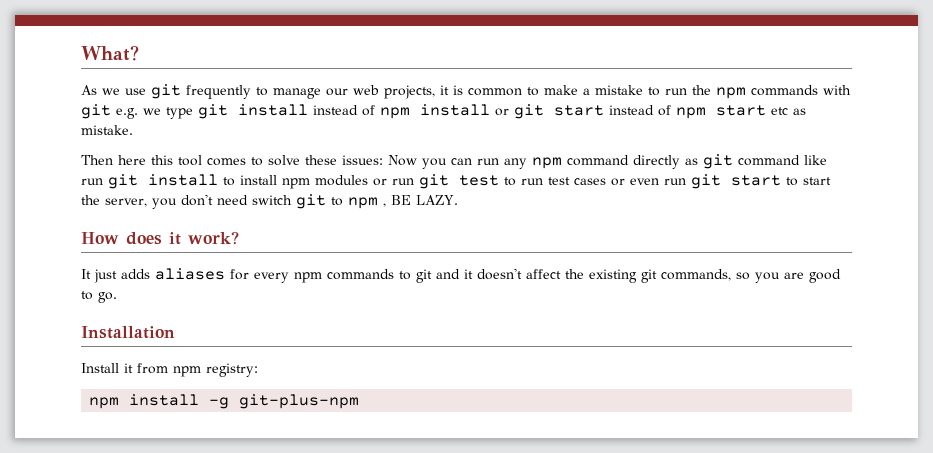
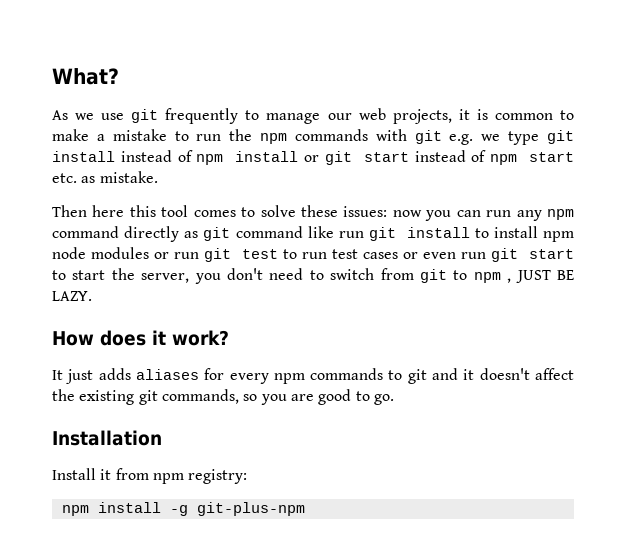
- As we use git frequently to manage our web projects, it is common to make a mistake to run the npm commands with git e.g. we type git install instead of npm install or git start instead of npm start etc as mistake.
+ As we use git frequently to manage our web projects, it is common to make a mistake to run the npm commands with git e.g. we type git install instead of npm install or git start instead of npm start etc. as mistake.
- Then here this tool comes to solve these issues: Now you can run any npm command directly as git command like run git install to install npm modules or run git test to run test cases or even run git start to start the server, you don't need switch git to npm , BE LAZY.
+ Then here this tool comes to solve these issues: now you can run any npm command directly as git command like run git install to install npm node modules or run git test to run test cases or even run git start to start the server, you don't need to switch from git to npm , JUST BE LAZY.

